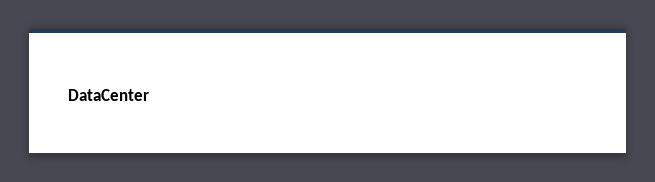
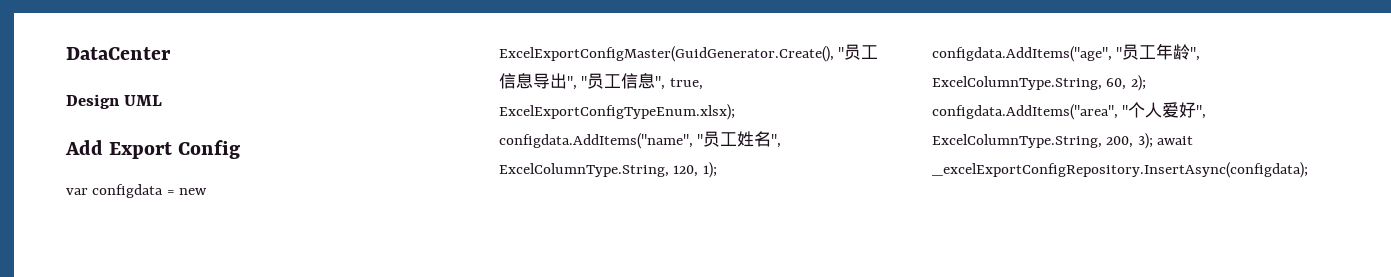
+ Design UML
+ Add Export Config
+ var configdata = new ExcelExportConfigMaster(GuidGenerator.Create(), "员工信息导出", "员工信息", true, ExcelExportConfigTypeEnum.xlsx); configdata.AddItems("name", "员工姓名", ExcelColumnType.String, 120, 1); configdata.AddItems("age", "员工年龄", ExcelColumnType.String, 60, 2); configdata.AddItems("area", "个人爱好", ExcelColumnType.String, 200, 3); await _excelExportConfigRepository.InsertAsync(configdata);

